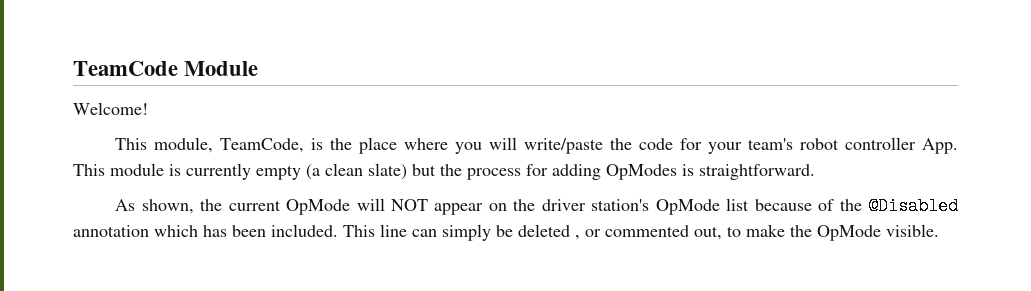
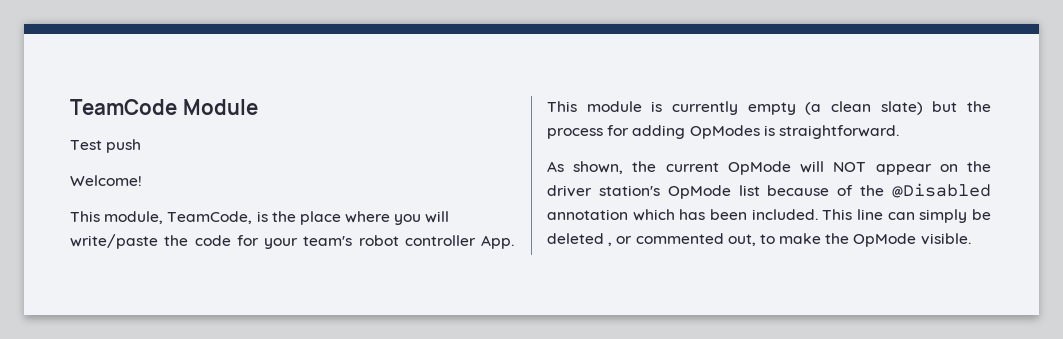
+ Test push

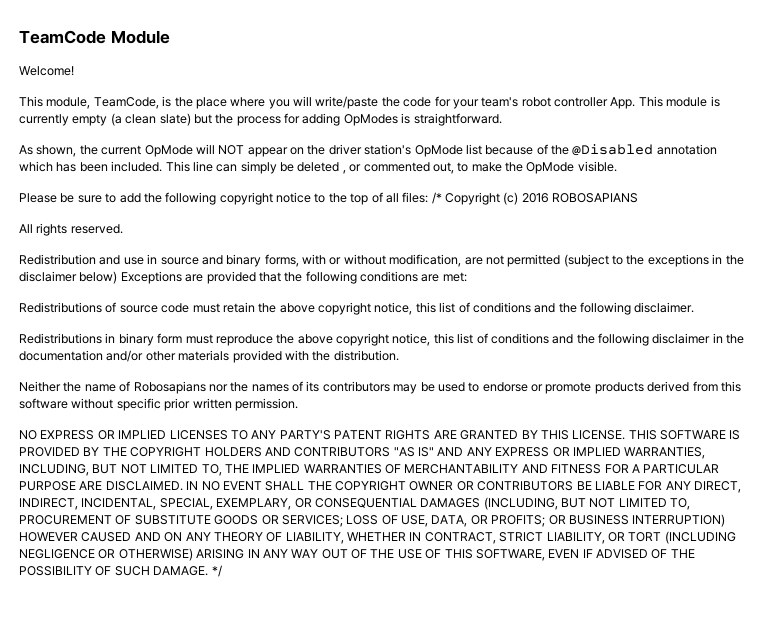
- Test push
+ Please be sure to add the following copyright notice to the top of all files: /* Copyright (c) 2016 ROBOSAPIANS
+ All rights reserved.
+ Redistribution and use in source and binary forms, with or without modification, are not permitted (subject to the exceptions in the disclaimer below) Exceptions are provided that the following conditions are met:
+ Redistributions of source code must retain the above copyright notice, this list of conditions and the following disclaimer.
+ Redistributions in binary form must reproduce the above copyright notice, this list of conditions and the following disclaimer in the documentation and/or other materials provided with the distribution.
+ Neither the name of Robosapians nor the names of its contributors may be used to endorse or promote products derived from this software without specific prior written permission.
+ NO EXPRESS OR IMPLIED LICENSES TO ANY PARTY'S PATENT RIGHTS ARE GRANTED BY THIS LICENSE. THIS SOFTWARE IS PROVIDED BY THE COPYRIGHT HOLDERS AND CONTRIBUTORS "AS IS" AND ANY EXPRESS OR IMPLIED WARRANTIES, INCLUDING, BUT NOT LIMITED TO, THE IMPLIED WARRANTIES OF MERCHANTABILITY AND FITNESS FOR A PARTICULAR PURPOSE ARE DISCLAIMED. IN NO EVENT SHALL THE COPYRIGHT OWNER OR CONTRIBUTORS BE LIABLE FOR ANY DIRECT, INDIRECT, INCIDENTAL, SPECIAL, EXEMPLARY, OR CONSEQUENTIAL DAMAGES (INCLUDING, BUT NOT LIMITED TO, PROCUREMENT OF SUBSTITUTE GOODS OR SERVICES; LOSS OF USE, DATA, OR PROFITS; OR BUSINESS INTERRUPTION) HOWEVER CAUSED AND ON ANY THEORY OF LIABILITY, WHETHER IN CONTRACT, STRICT LIABILITY, OR TORT (INCLUDING NEGLIGENCE OR OTHERWISE) ARISING IN ANY WAY OUT OF THE USE OF THIS SOFTWARE, EVEN IF ADVISED OF THE POSSIBILITY OF SUCH DAMAGE. */

